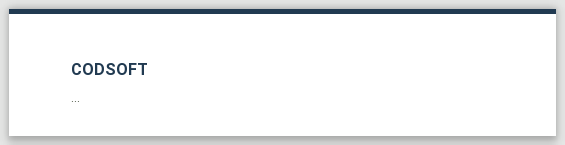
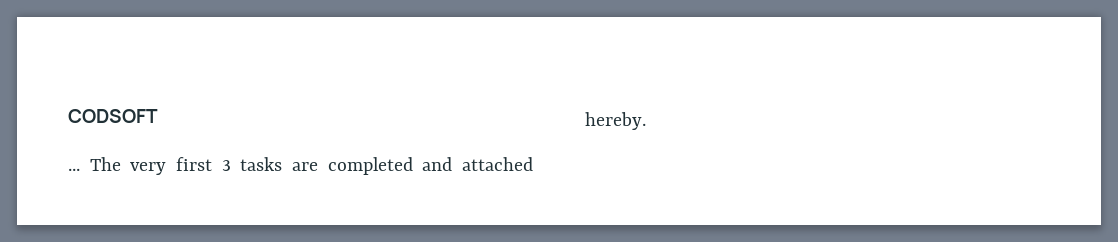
+ The very first 3 tasks are completed and attached hereby.

